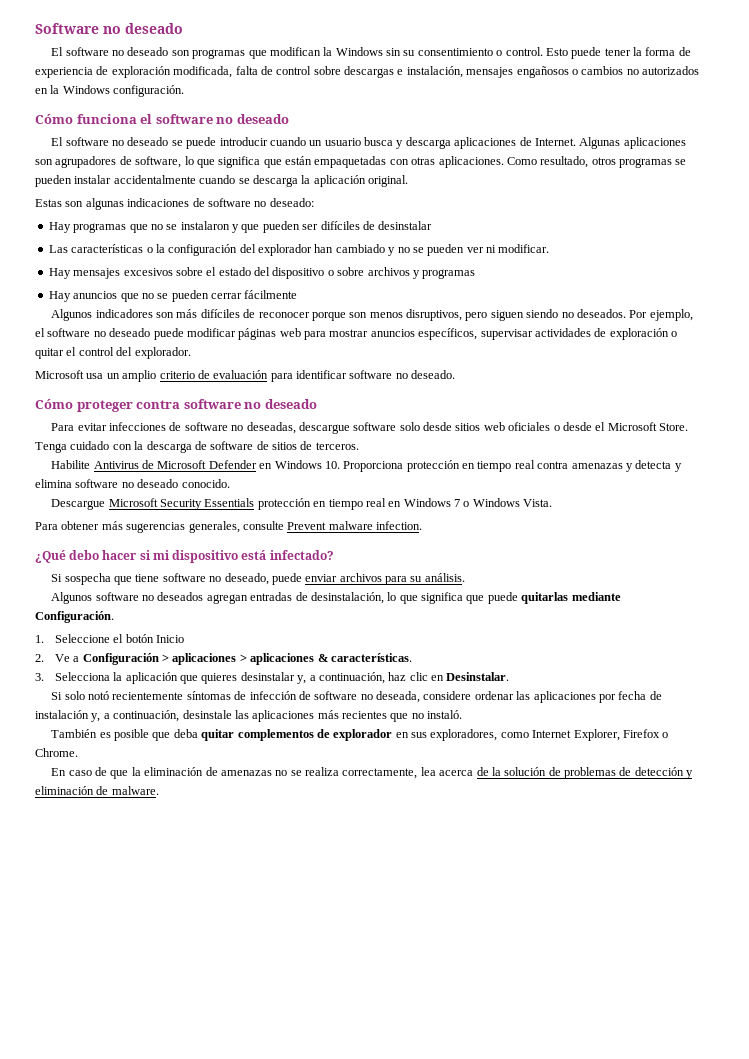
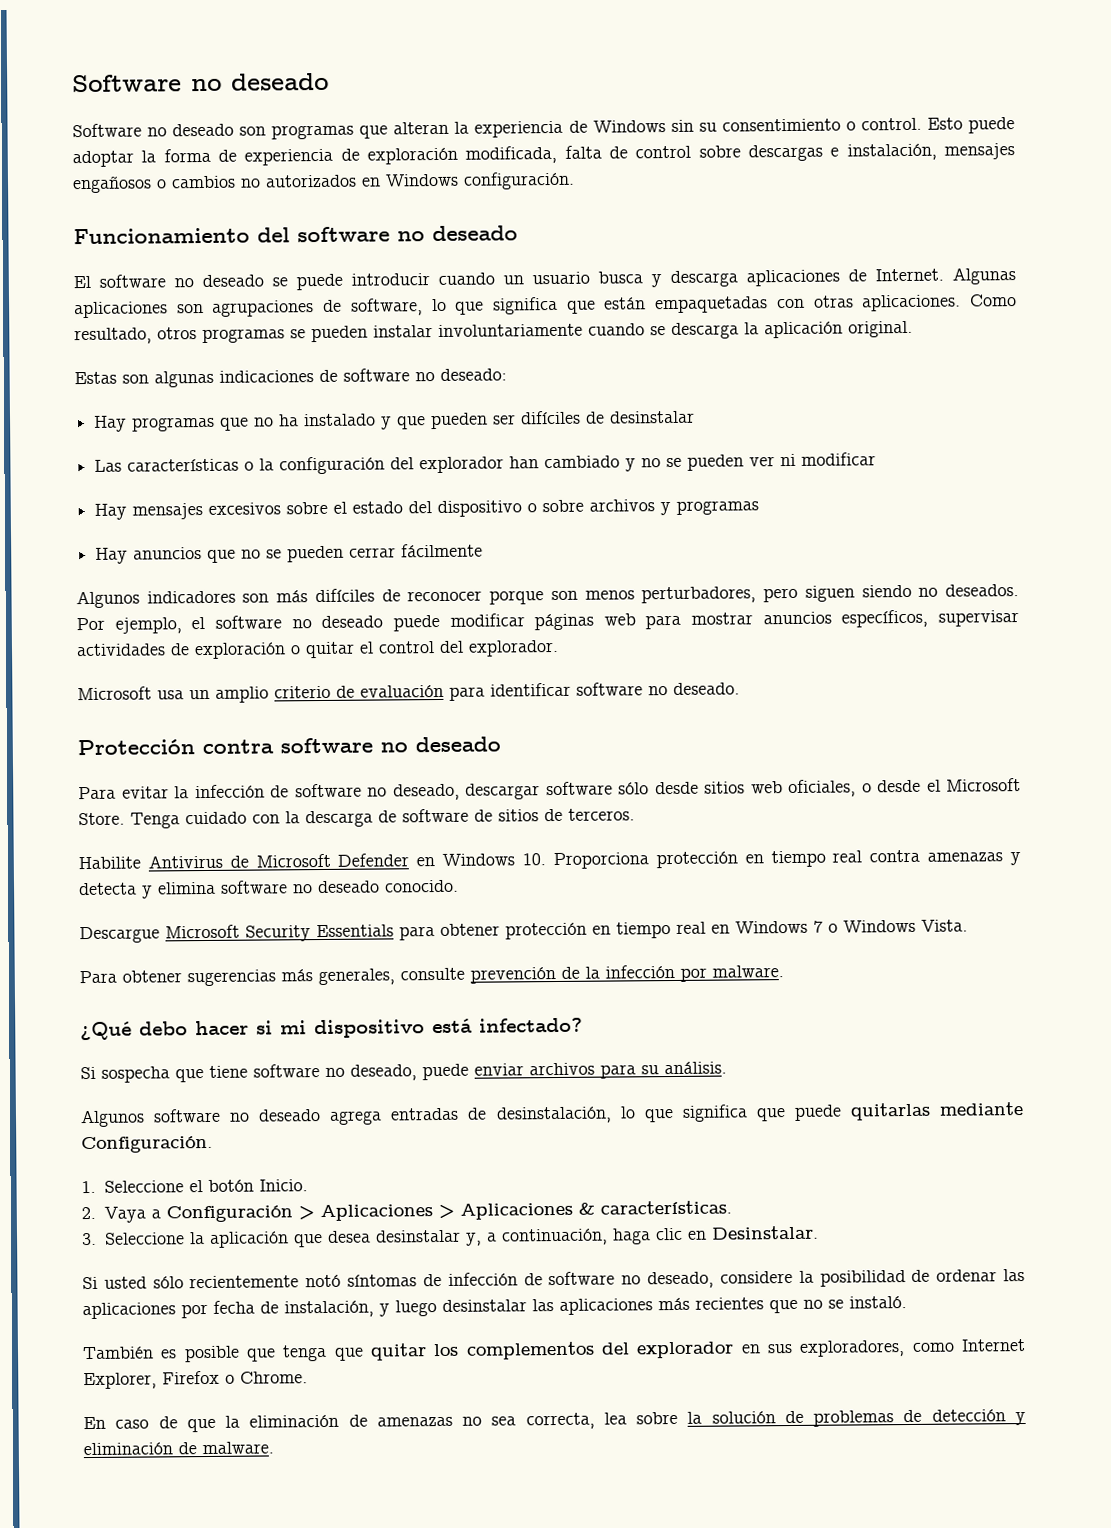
- El software no deseado son programas que modifican la Windows sin su consentimiento o control.
+ Software no deseado son programas que alteran la experiencia de Windows sin su consentimiento o control.
- Esto puede tener la forma de experiencia de exploración modificada, falta de control sobre descargas e instalación, mensajes engañosos o cambios no autorizados en la Windows configuración.
+ Esto puede adoptar la forma de experiencia de exploración modificada, falta de control sobre descargas e instalación, mensajes engañosos o cambios no autorizados en Windows configuración.
- Cómo funciona el software no deseado
+ Funcionamiento del software no deseado
- Algunas aplicaciones son agrupadores de software, lo que significa que están empaquetadas con otras aplicaciones.
+ Algunas aplicaciones son agrupaciones de software, lo que significa que están empaquetadas con otras aplicaciones.
- Como resultado, otros programas se pueden instalar accidentalmente cuando se descarga la aplicación original.
+ Como resultado, otros programas se pueden instalar involuntariamente cuando se descarga la aplicación original.
- Hay programas que no se instalaron y que pueden ser difíciles de desinstalar
+ Hay programas que no ha instalado y que pueden ser difíciles de desinstalar
- Las características o la configuración del explorador han cambiado y no se pueden ver ni modificar.
+ Las características o la configuración del explorador han cambiado y no se pueden ver ni modificar
- Algunos indicadores son más difíciles de reconocer porque son menos disruptivos, pero siguen siendo no deseados.
+ Algunos indicadores son más difíciles de reconocer porque son menos perturbadores, pero siguen siendo no deseados.
- Cómo proteger contra software no deseado
+ Protección contra software no deseado
- Para evitar infecciones de software no deseadas, descargue software solo desde sitios web oficiales o desde el Microsoft Store.
+ Para evitar la infección de software no deseado, descargar software sólo desde sitios web oficiales, o desde el Microsoft Store.
- Descargue Microsoft Security Essentials protección en tiempo real en Windows 7 o Windows Vista.
+ Descargue Microsoft Security Essentials para obtener protección en tiempo real en Windows 7 o Windows Vista.
- Para obtener más sugerencias generales, consulte Prevent malware infection.
+ Para obtener sugerencias más generales, consulte prevención de la infección por malware.
- Algunos software no deseados agregan entradas de desinstalación, lo que significa que puede quitarlas mediante Configuración.
+ Algunos software no deseado agrega entradas de desinstalación, lo que significa que puede quitarlas mediante Configuración.
- 1. Seleccione el botón Inicio
+ 1. Seleccione el botón Inicio.
- 2. Ve a Configuración > aplicaciones > aplicaciones & características.
+ 2. Vaya a Configuración > Aplicaciones > Aplicaciones & características.
- 3. Selecciona la aplicación que quieres desinstalar y, a continuación, haz clic en Desinstalar.
+ 3. Seleccione la aplicación que desea desinstalar y, a continuación, haga clic en Desinstalar.
- Si solo notó recientemente síntomas de infección de software no deseada, considere ordenar las aplicaciones por fecha de instalación y, a continuación, desinstale las aplicaciones más recientes que no instaló.
+ Si usted sólo recientemente notó síntomas de infección de software no deseado, considere la posibilidad de ordenar las aplicaciones por fecha de instalación, y luego desinstalar las aplicaciones más recientes que no se instaló.
- También es posible que deba quitar complementos de explorador en sus exploradores, como Internet Explorer, Firefox o Chrome.
+ También es posible que tenga que quitar los complementos del explorador en sus exploradores, como Internet Explorer, Firefox o Chrome.
- En caso de que la eliminación de amenazas no se realiza correctamente, lea acerca de la solución de problemas de detección y eliminación de malware.
+ En caso de que la eliminación de amenazas no sea correcta, lea sobre la solución de problemas de detección y eliminación de malware.

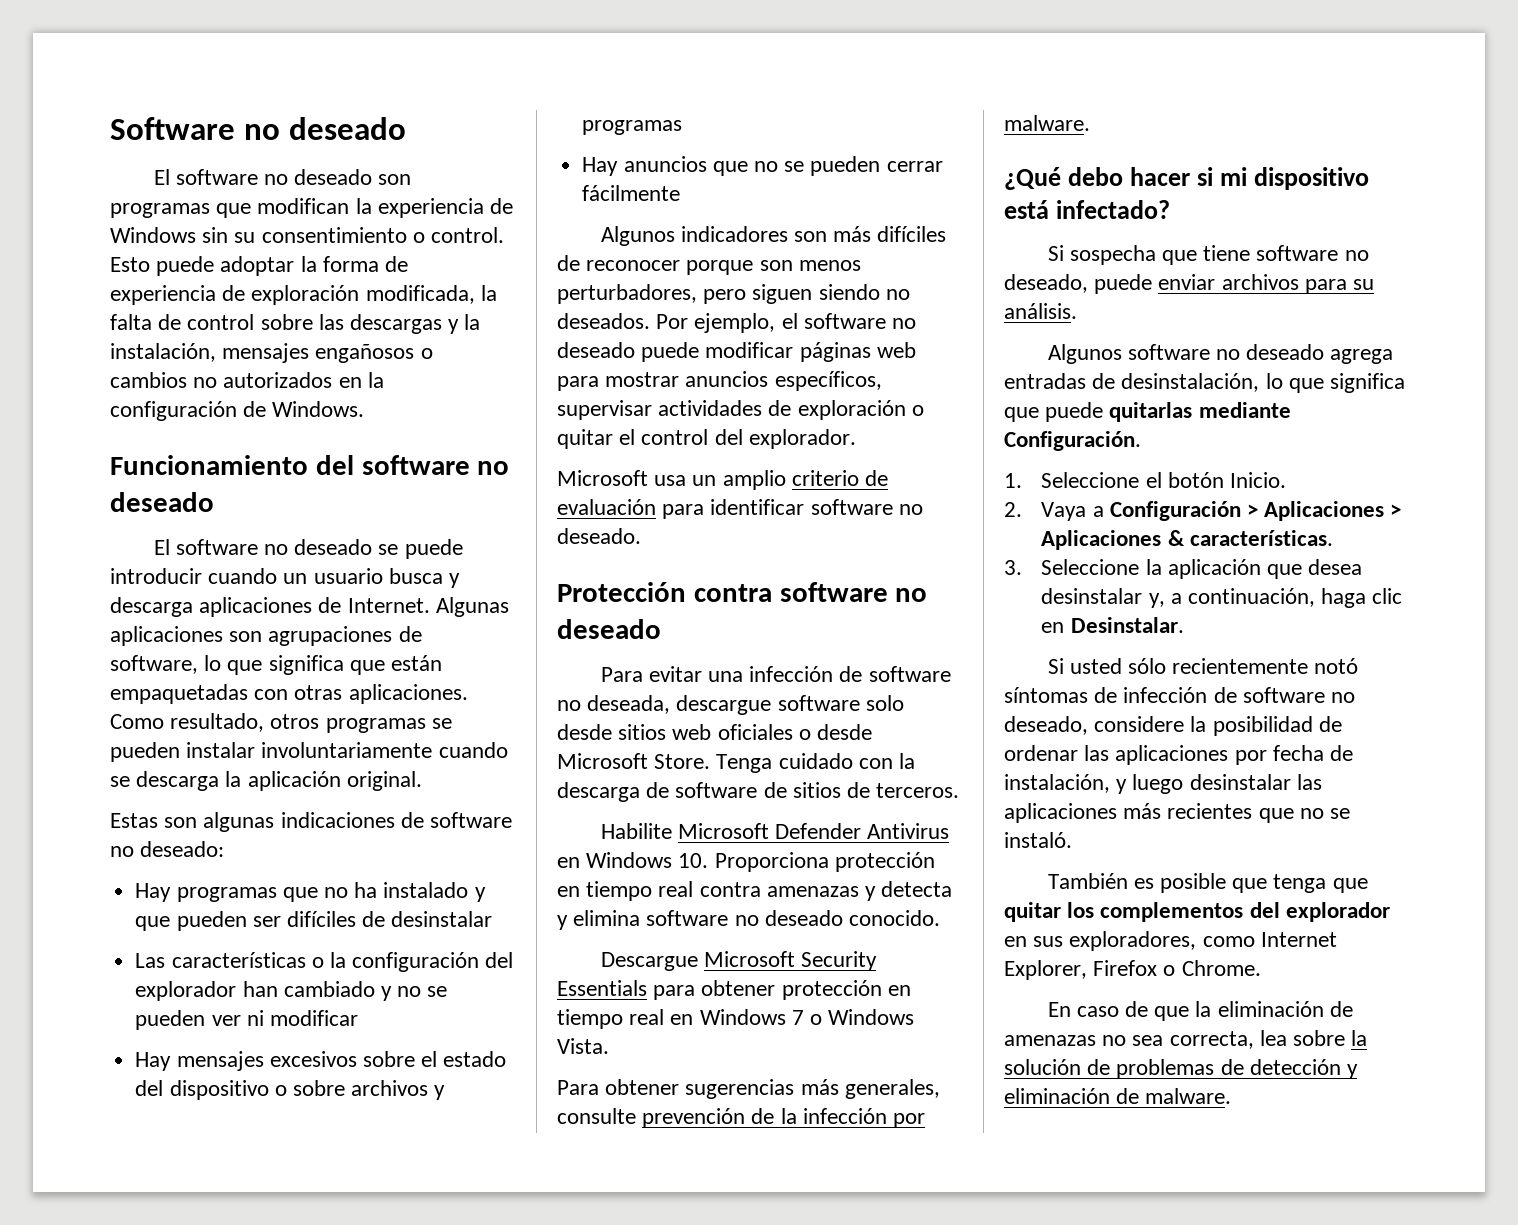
- Software no deseado son programas que alteran la experiencia de Windows sin su consentimiento o control.
+ El software no deseado son programas que modifican la experiencia de Windows sin su consentimiento o control.
- Esto puede adoptar la forma de experiencia de exploración modificada, falta de control sobre descargas e instalación, mensajes engañosos o cambios no autorizados en Windows configuración.
+ Esto puede adoptar la forma de experiencia de exploración modificada, la falta de control sobre las descargas y la instalación, mensajes engañosos o cambios no autorizados en la configuración de Windows.
- Para evitar la infección de software no deseado, descargar software sólo desde sitios web oficiales, o desde el Microsoft Store.
+ Para evitar una infección de software no deseada, descargue software solo desde sitios web oficiales o desde Microsoft Store.
- Habilite Antivirus de Microsoft Defender en Windows 10. Proporciona protección en tiempo real contra amenazas y detecta y elimina software no deseado conocido.
+ Habilite Microsoft Defender Antivirus en Windows 10. Proporciona protección en tiempo real contra amenazas y detecta y elimina software no deseado conocido.

